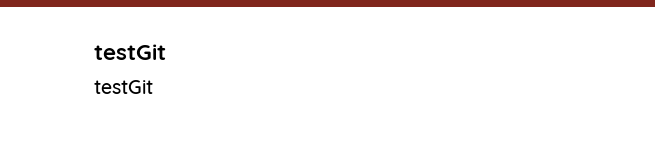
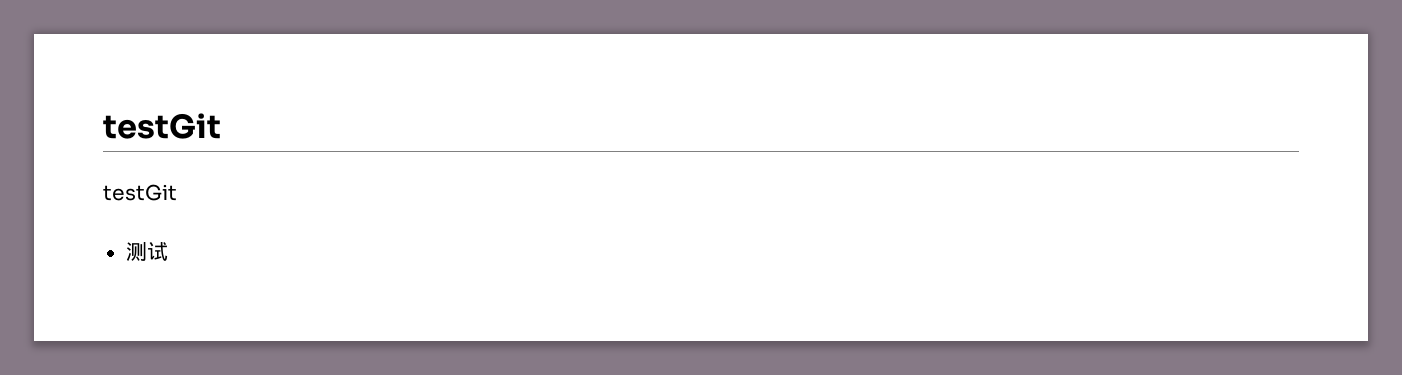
+ 测试

